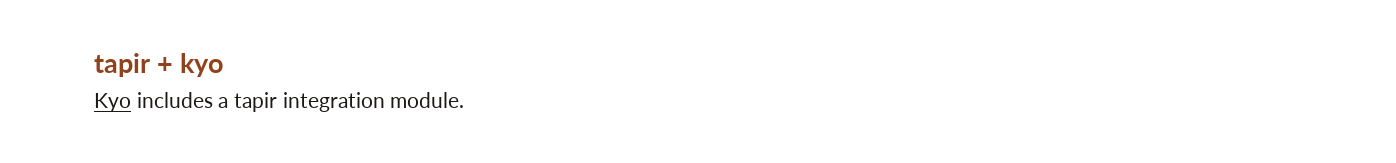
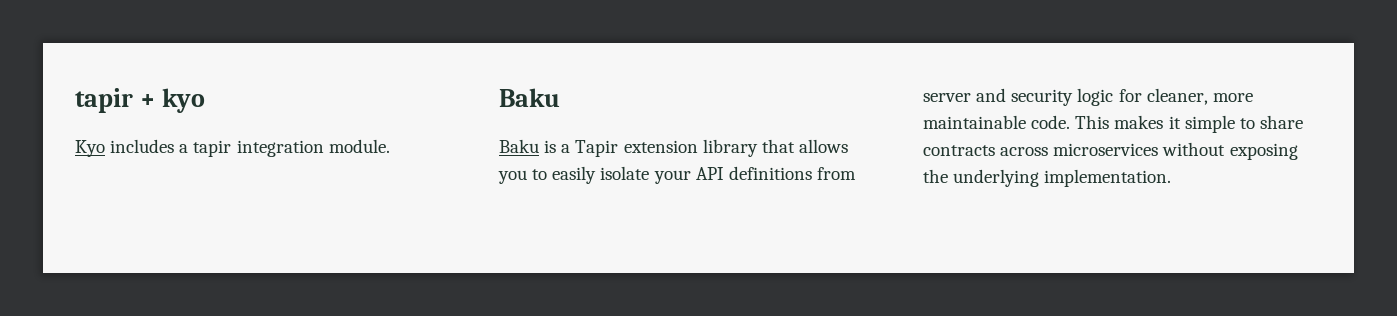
  Kyo includes a tapir integration module.
+ Baku
+ Baku is a Tapir extension library that allows you to easily isolate your API definitions from server and security logic for cleaner, more maintainable code. This makes it simple to share contracts across microservices without exposing the underlying implementation.

